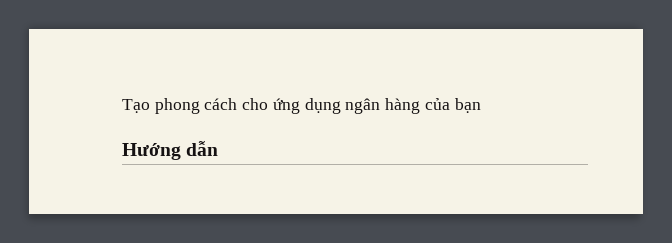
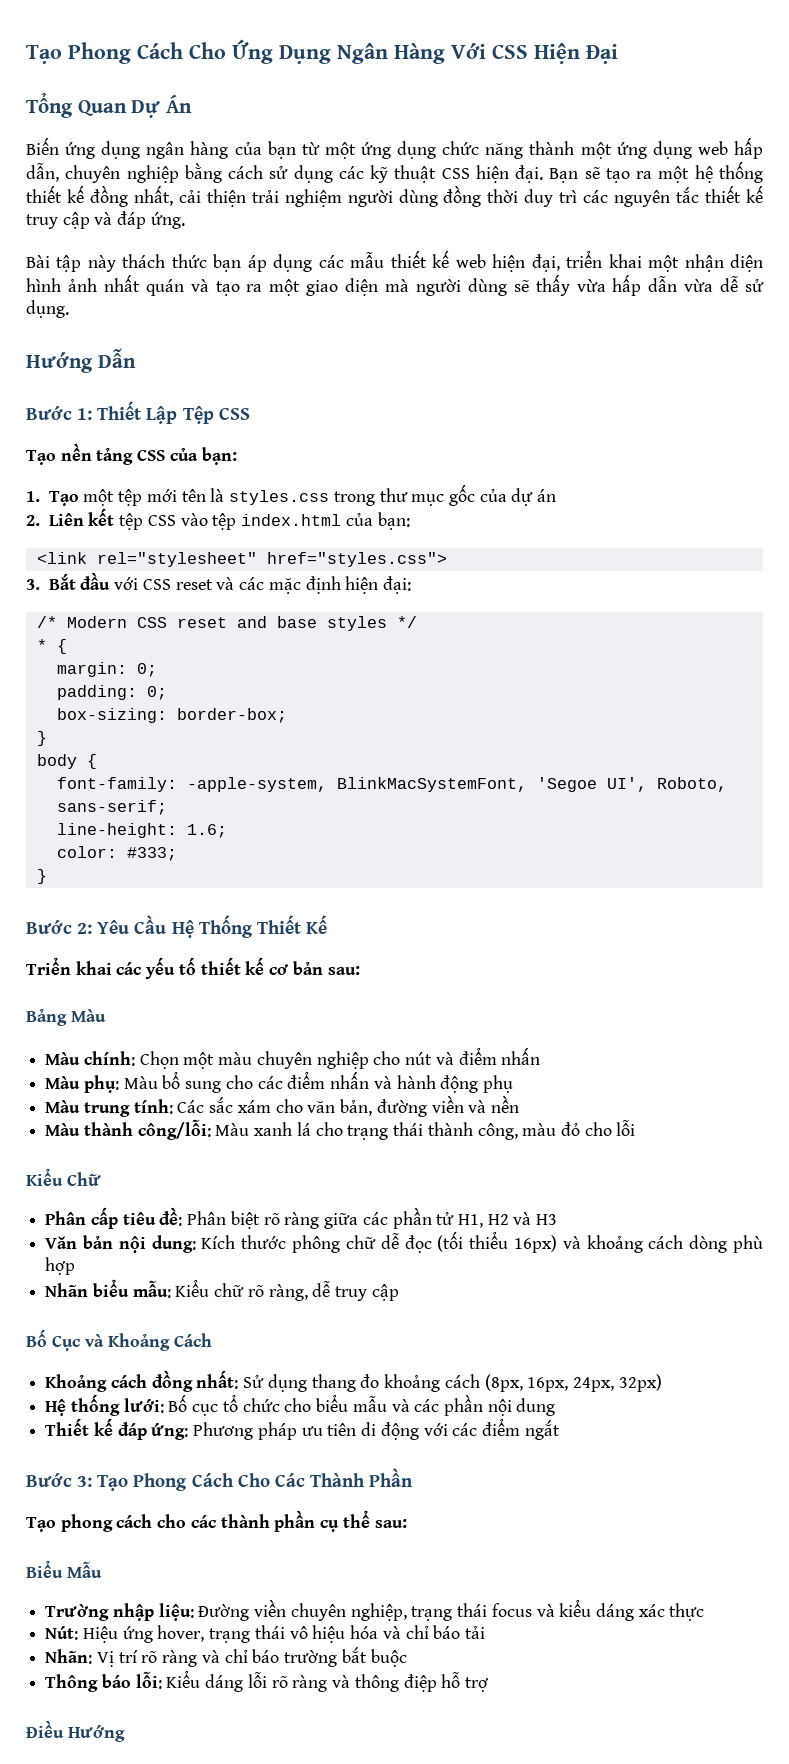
- Tạo phong cách cho ứng dụng ngân hàng của bạn
- Hướng dẫn
+ Tạo Phong Cách Cho Ứng Dụng Ngân Hàng Với CSS Hiện Đại
+ Tổng Quan Dự Án
+ Biến ứng dụng ngân hàng của bạn từ một ứng dụng chức năng thành một ứng dụng web hấp dẫn, chuyên nghiệp bằng cách sử dụng các kỹ thuật CSS hiện đại. Bạn sẽ tạo ra một hệ thống thiết kế đồng nhất, cải thiện trải nghiệm người dùng đồng thời duy trì các nguyên tắc thiết kế truy cập và đáp ứng.
+ Bài tập này thách thức bạn áp dụng các mẫu thiết kế web hiện đại, triển khai một nhận diện hình ảnh nhất quán và tạo ra một giao diện mà người dùng sẽ thấy vừa hấp dẫn vừa dễ sử dụng.
+ Hướng Dẫn
+ Bước 1: Thiết Lập Tệp CSS
+ Tạo nền tảng CSS của bạn:
+ 1. Tạo một tệp mới tên là styles.css trong thư mục gốc của dự án
+ 2. Liên kết tệp CSS vào tệp index.html của bạn:
+ <link rel="stylesheet" href="styles.css">
+ 3. Bắt đầu với CSS reset và các mặc định hiện đại:
+ /* Modern CSS reset and base styles */
+ * {
+ margin: 0;
+ padding: 0;
+ box-sizing: border-box;
+ }
+ body {
+ font-family: -apple-system, BlinkMacSystemFont, 'Segoe UI', Roboto, sans-serif;
+ line-height: 1.6;
+ color: #333;
+ }
+ Bước 2: Yêu Cầu Hệ Thống Thiết Kế
+ Triển khai các yếu tố thiết kế cơ bản sau:
+ Bảng Màu
+ Màu chính: Chọn một màu chuyên nghiệp cho nút và điểm nhấn
+ Màu phụ: Màu bổ sung cho các điểm nhấn và hành động phụ
+ Màu trung tính: Các sắc xám cho văn bản, đường viền và nền
+ Màu thành công/lỗi: Màu xanh lá cho trạng thái thành công, màu đỏ cho lỗi
+ Kiểu Chữ
+ Phân cấp tiêu đề: Phân biệt rõ ràng giữa các phần tử H1, H2 và H3
+ Văn bản nội dung: Kích thước phông chữ dễ đọc (tối thiểu 16px) và khoảng cách dòng phù hợp
+ Nhãn biểu mẫu: Kiểu chữ rõ ràng, dễ truy cập
+ Bố Cục và Khoảng Cách
+ Khoảng cách đồng nhất: Sử dụng thang đo khoảng cách (8px, 16px, 24px, 32px)
+ Hệ thống lưới: Bố cục tổ chức cho biểu mẫu và các phần nội dung
+ Thiết kế đáp ứng: Phương pháp ưu tiên di động với các điểm ngắt
+ Bước 3: Tạo Phong Cách Cho Các Thành Phần
+ Tạo phong cách cho các thành phần cụ thể sau:
+ Biểu Mẫu
+ Trường nhập liệu: Đường viền chuyên nghiệp, trạng thái focus và kiểu dáng xác thực
+ Nút: Hiệu ứng hover, trạng thái vô hiệu hóa và chỉ báo tải
+ Nhãn: Vị trí rõ ràng và chỉ báo trường bắt buộc
+ Thông báo lỗi: Kiểu dáng lỗi rõ ràng và thông điệp hỗ trợ
+ Điều Hướng

